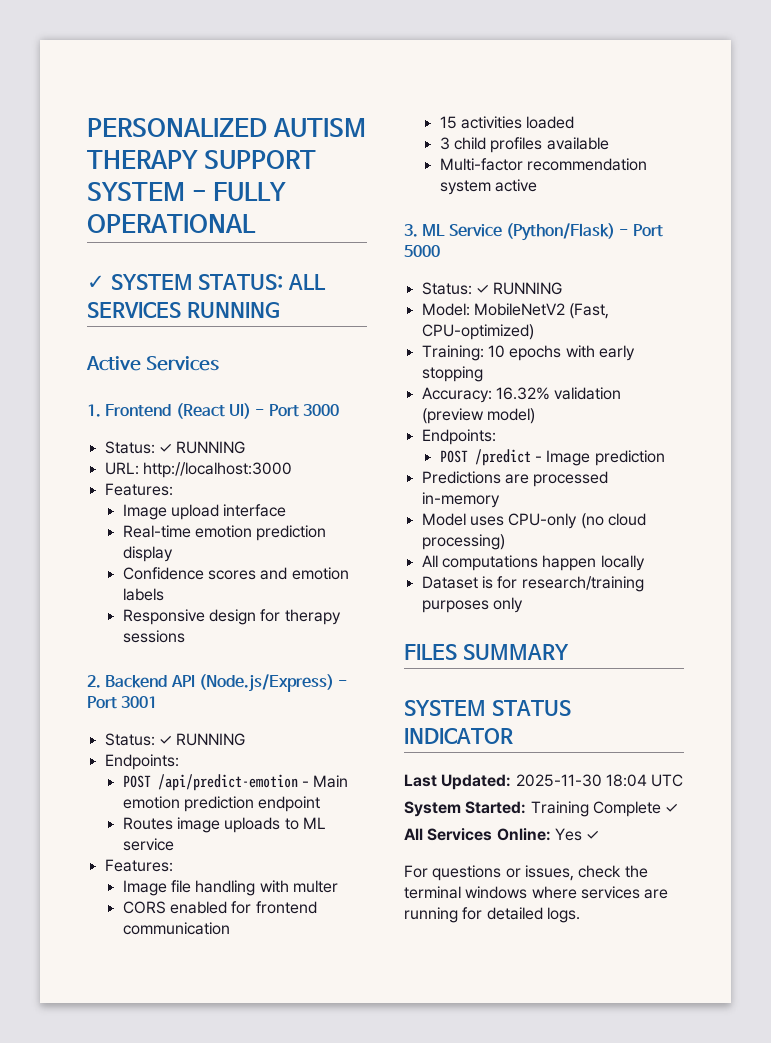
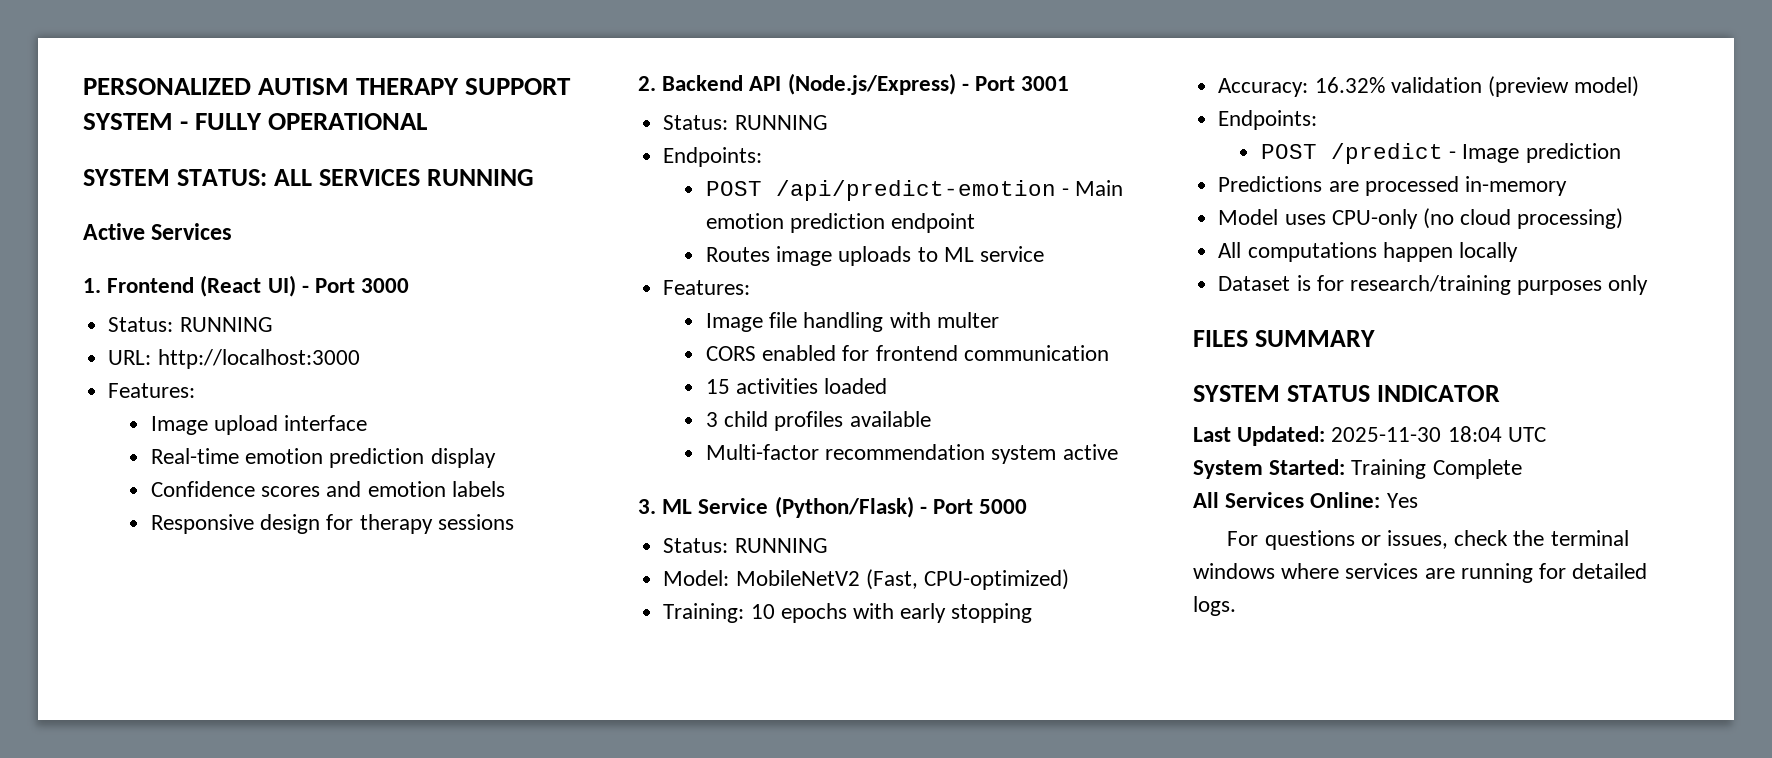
- ✓ SYSTEM STATUS: ALL SERVICES RUNNING
+ SYSTEM STATUS: ALL SERVICES RUNNING
  1. Frontend (React UI) - Port 3000
- Status: ✓ RUNNING
+ Status: RUNNING
  2. Backend API (Node.js/Express) - Port 3001
- Status: ✓ RUNNING
+ Status: RUNNING
  3. ML Service (Python/Flask) - Port 5000
- Status: ✓ RUNNING
+ Status: RUNNING
- System Started: Training Complete ✓
+ System Started: Training Complete
- All Services Online: Yes ✓
+ All Services Online: Yes

